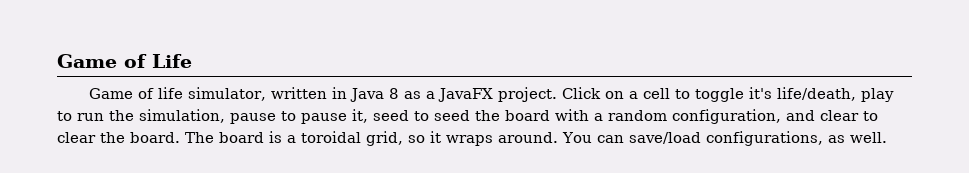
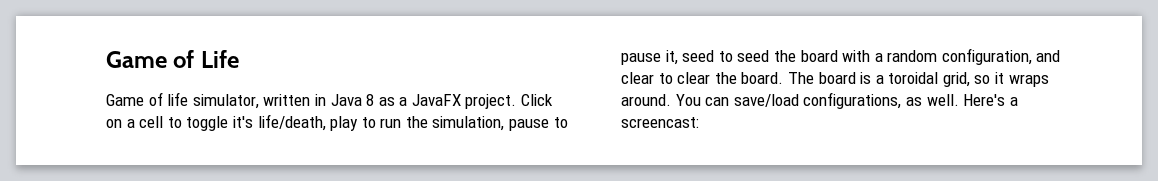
+ Here's a screencast:

